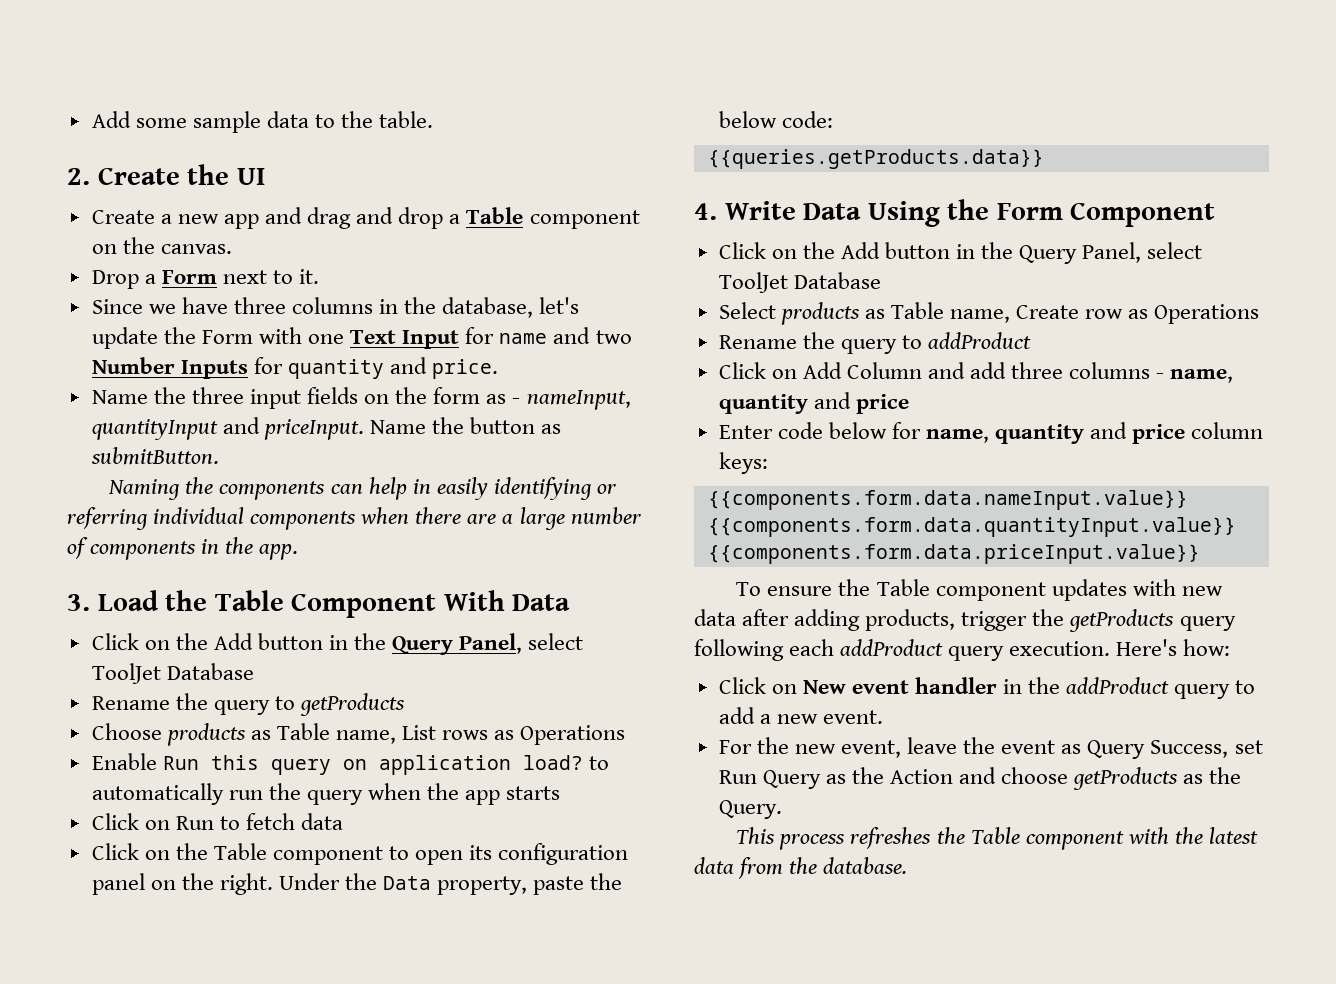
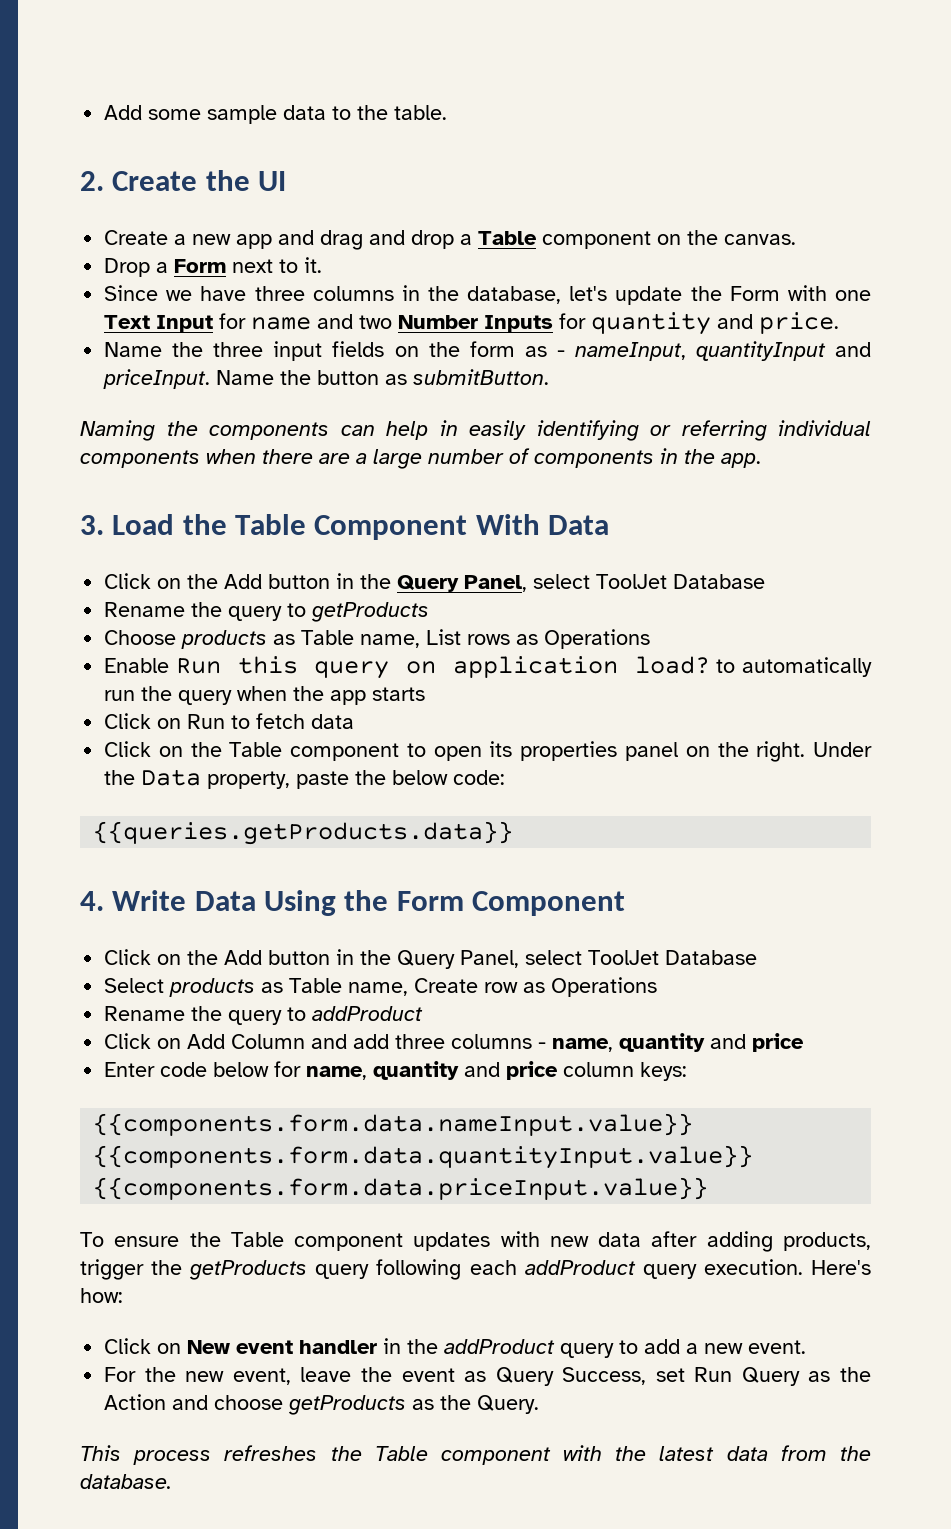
- Click on the Table component to open its configuration panel on the right.
+ Click on the Table component to open its properties panel on the right.

